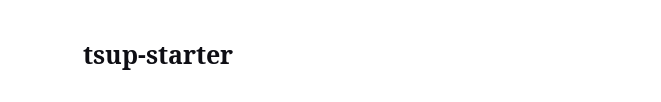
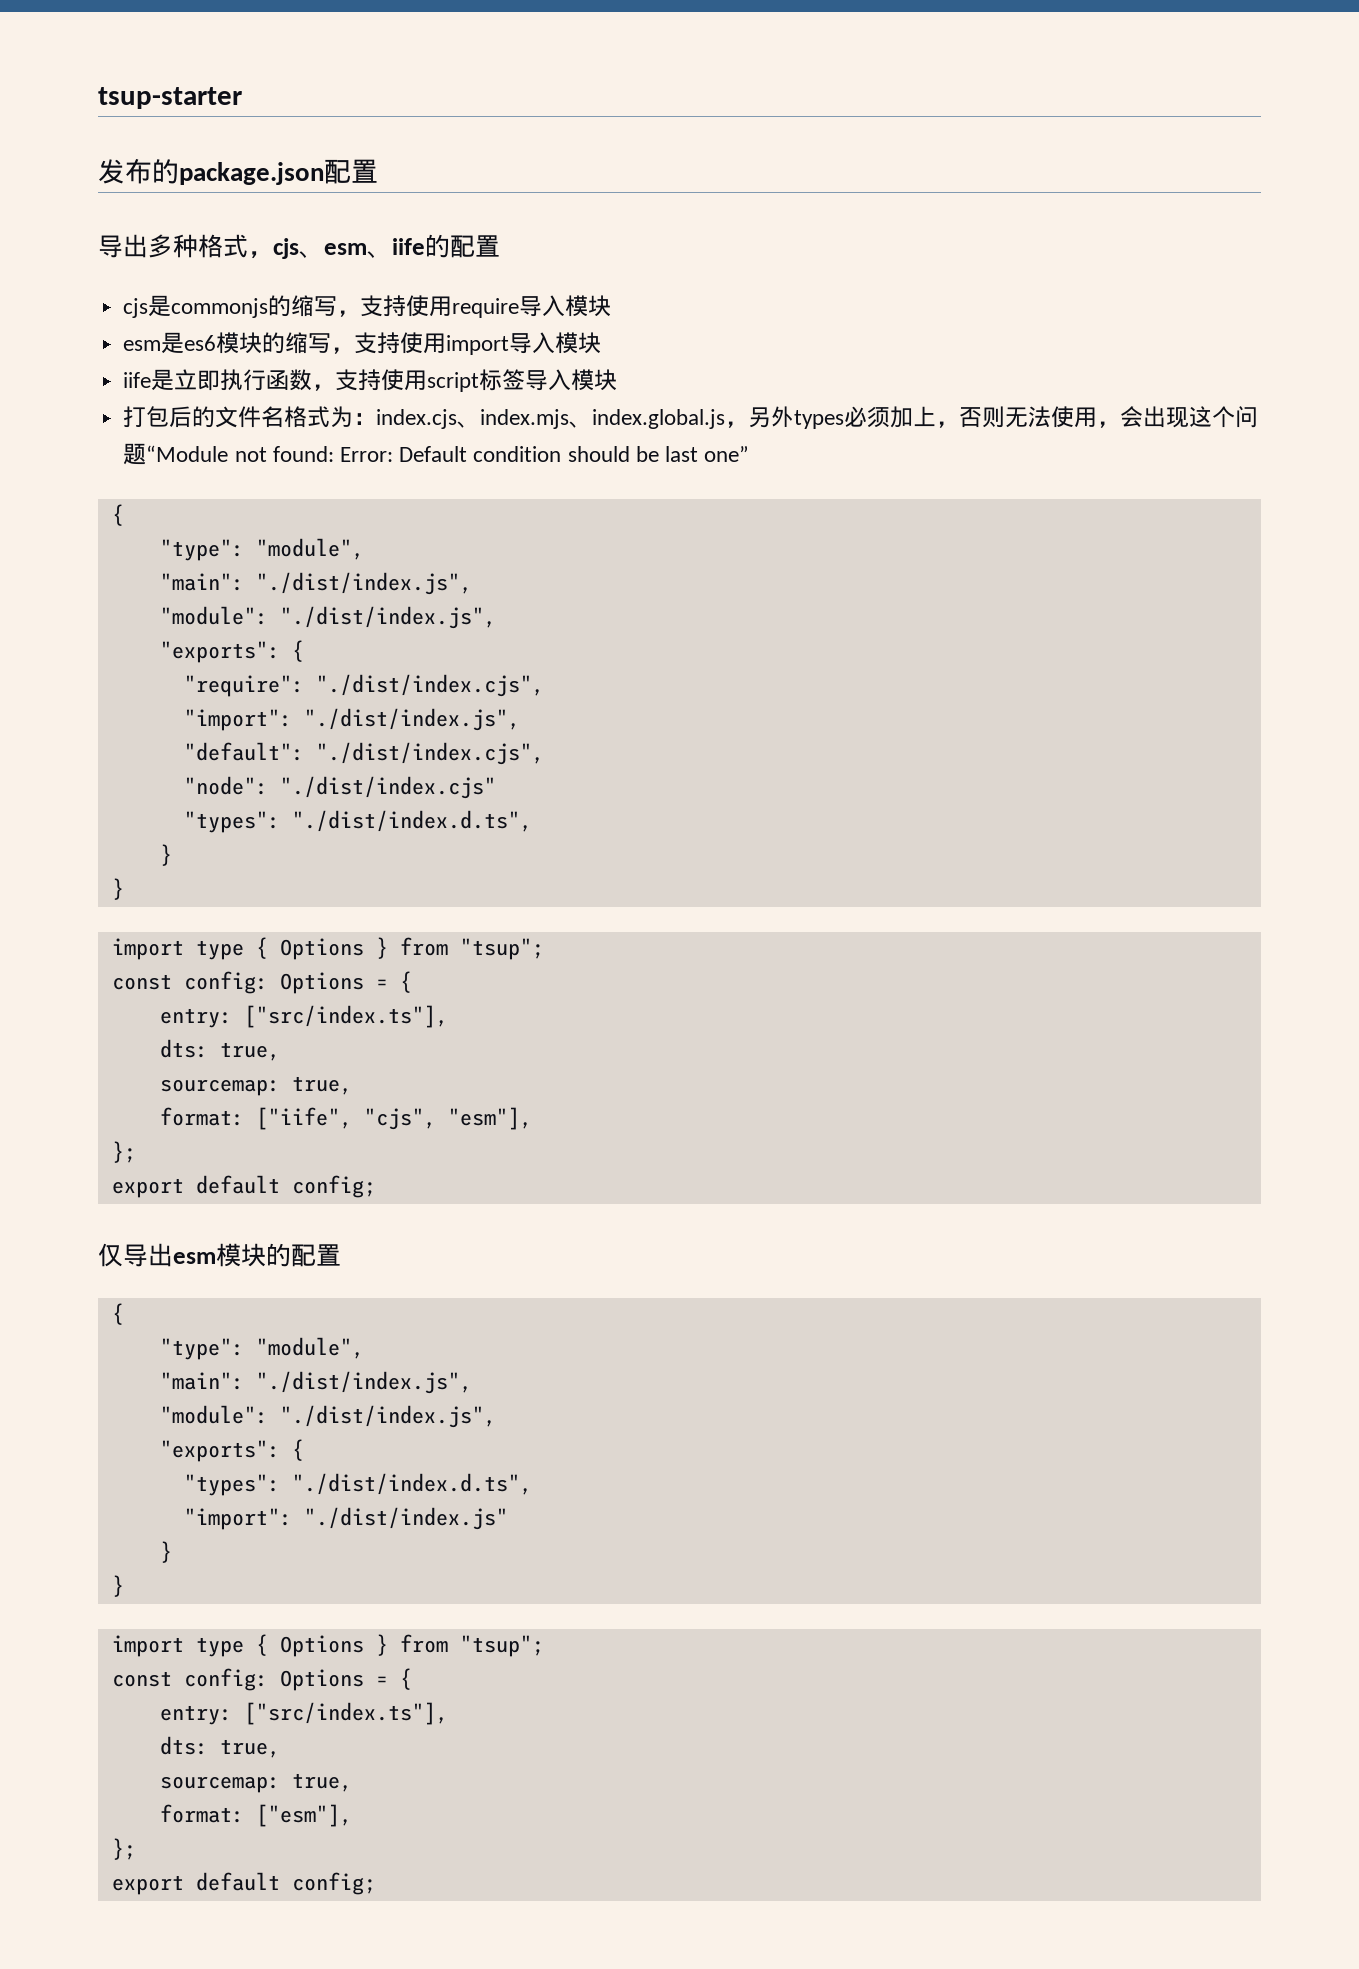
+ 发布的package.json配置
+ 导出多种格式，cjs、esm、iife的配置
+ cjs是commonjs的缩写，支持使用require导入模块
+ esm是es6模块的缩写，支持使用import导入模块
+ iife是立即执行函数，支持使用script标签导入模块
+ 打包后的文件名格式为：index.cjs、index.mjs、index.global.js，另外types必须加上，否则无法使用，会出现这个问题“Module not found: Error: Default condition should be last one”
+ {
+ "type": "module",
+ "main": "./dist/index.js",
+ "module": "./dist/index.js",
+ "exports": {
+ "require": "./dist/index.cjs",
+ "import": "./dist/index.js",
+ "default": "./dist/index.cjs",
+ "node": "./dist/index.cjs"
+ "types": "./dist/index.d.ts",
+ }
+ }
+ import type { Options } from "tsup";
+ const config: Options = {
+ entry: ["src/index.ts"],
+ dts: true,
+ sourcemap: true,
+ format: ["iife", "cjs", "esm"],
+ };
+ export default config;
+ 仅导出esm模块的配置
+ {
+ "type": "module",
+ "main": "./dist/index.js",
+ "module": "./dist/index.js",
+ "exports": {
+ "types": "./dist/index.d.ts",
+ "import": "./dist/index.js"
+ }
+ }
+ import type { Options } from "tsup";
+ const config: Options = {
+ entry: ["src/index.ts"],
+ dts: true,
+ sourcemap: true,
+ format: ["esm"],
+ };
+ export default config;

